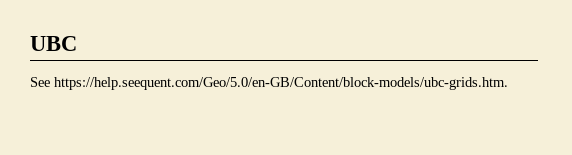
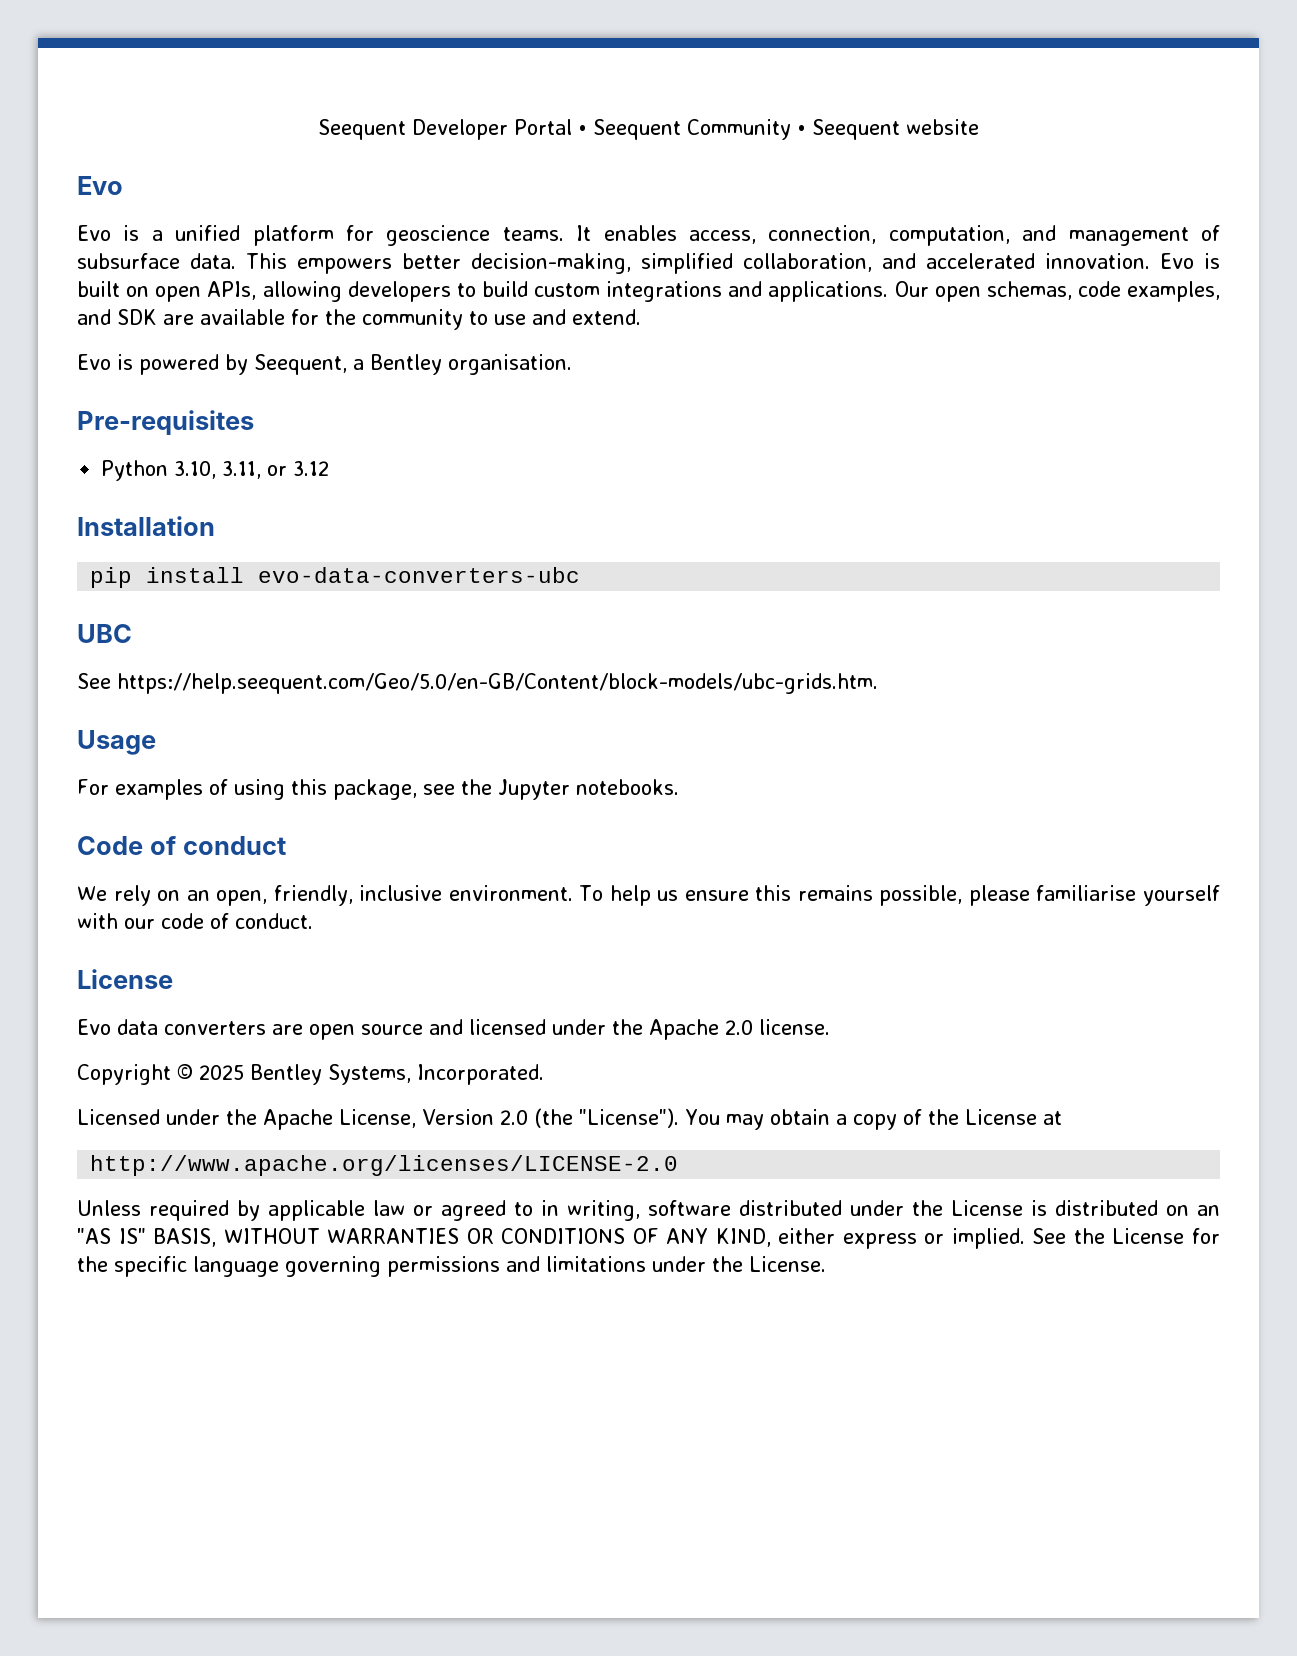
+ Seequent Developer Portal • Seequent Community • Seequent website
+ Evo
+ Evo is a unified platform for geoscience teams. It enables access, connection, computation, and management of subsurface data. This empowers better decision-making, simplified collaboration, and accelerated innovation. Evo is built on open APIs, allowing developers to build custom integrations and applications. Our open schemas, code examples, and SDK are available for the community to use and extend.
+ Evo is powered by Seequent, a Bentley organisation.
+ Pre-requisites
+ Python 3.10, 3.11, or 3.12
+ Installation
+ pip install evo-data-converters-ubc
  UBC
  See https://help.seequent.com/Geo/5.0/en-GB/Content/block-models/ubc-grids.htm.
+ Usage
+ For examples of using this package, see the Jupyter notebooks.
+ Code of conduct
+ We rely on an open, friendly, inclusive environment. To help us ensure this remains possible, please familiarise yourself with our code of conduct.
+ License
+ Evo data converters are open source and licensed under the Apache 2.0 license.
+ Copyright © 2025 Bentley Systems, Incorporated.
+ Licensed under the Apache License, Version 2.0 (the "License"). You may obtain a copy of the License at
+ http://www.apache.org/licenses/LICENSE-2.0
+ Unless required by applicable law or agreed to in writing, software distributed under the License is distributed on an "AS IS" BASIS, WITHOUT WARRANTIES OR CONDITIONS OF ANY KIND, either express or implied. See the License for the specific language governing permissions and limitations under the License.

